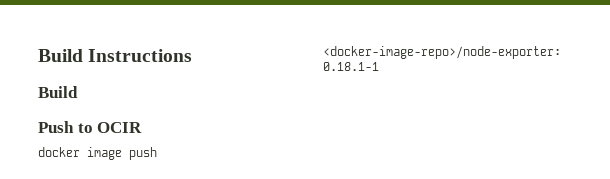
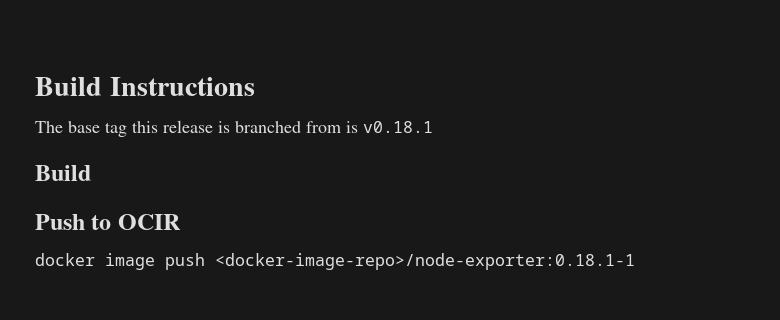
+ The base tag this release is branched from is v0.18.1

